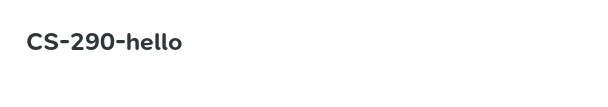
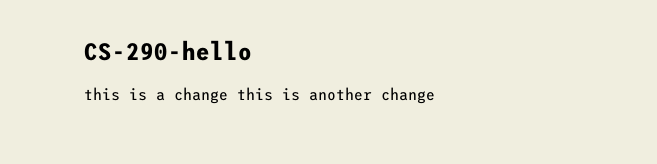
+ this is a change this is another change

